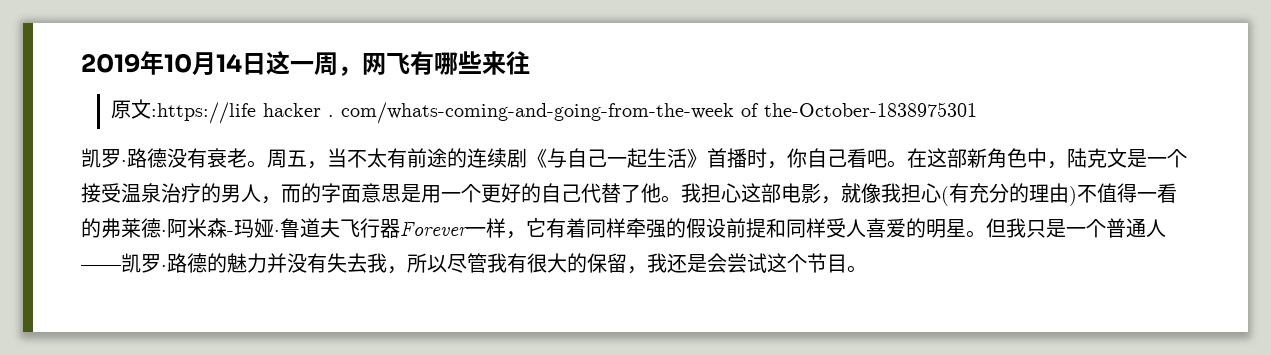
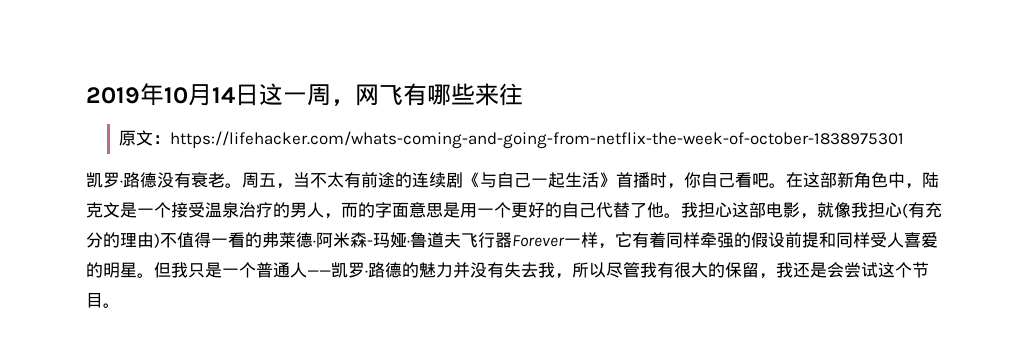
- 原文:https://life hacker . com/whats-coming-and-going-from-the-week of the-October-1838975301
+ 原文：https://lifehacker.com/whats-coming-and-going-from-netflix-the-week-of-october-1838975301

